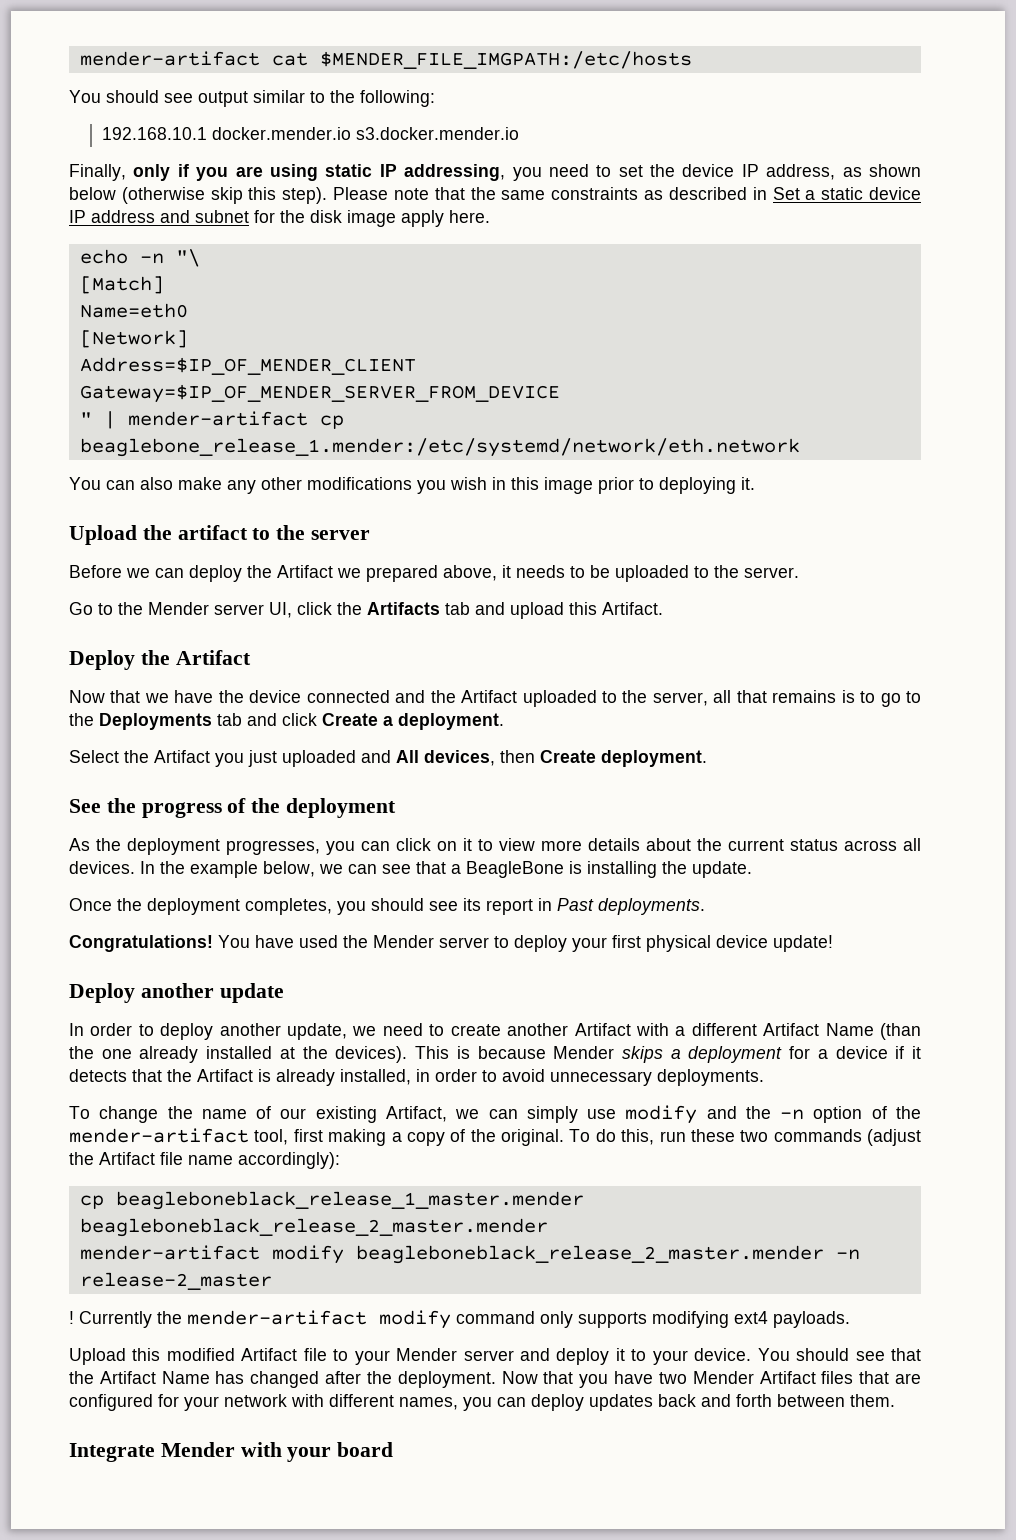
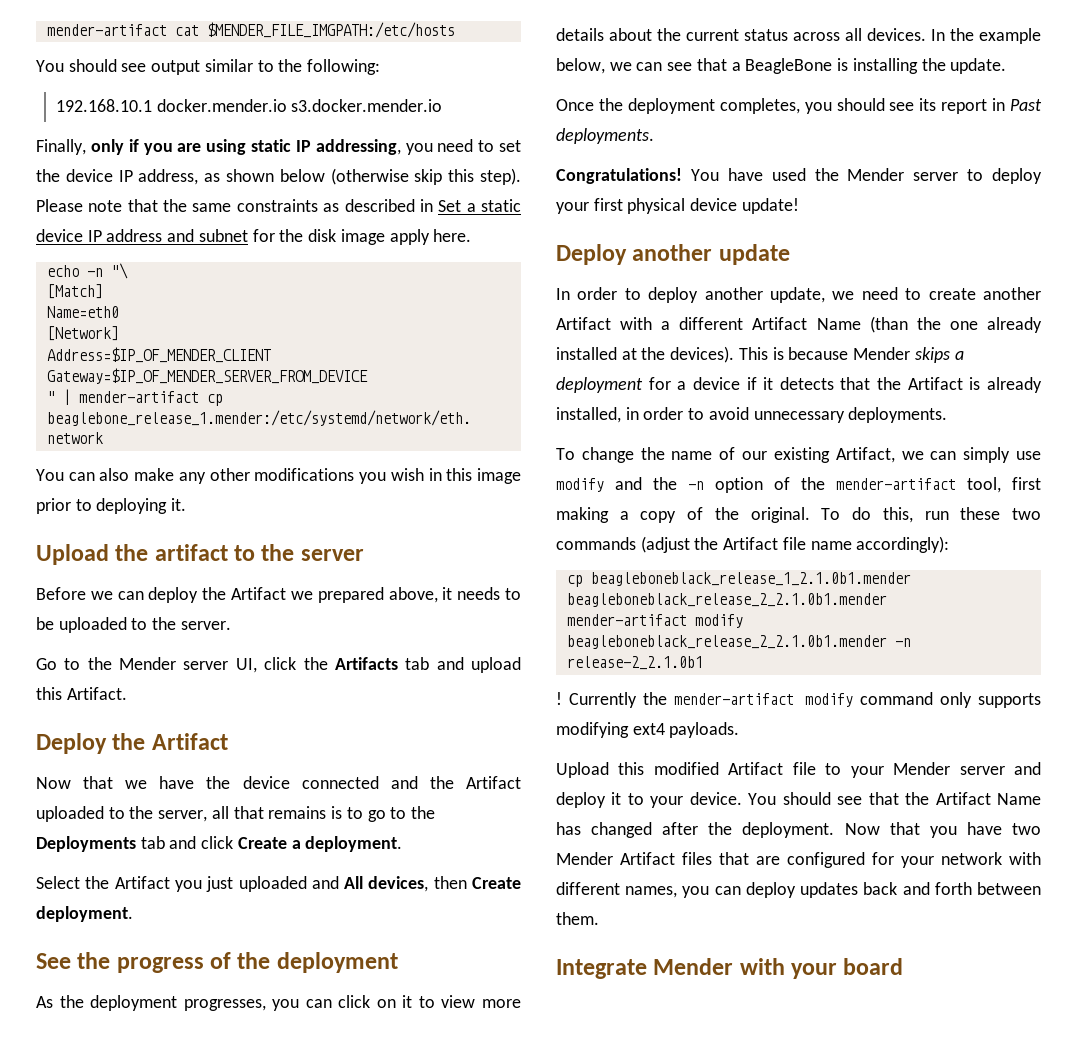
- cp beagleboneblack_release_1_master.mender beagleboneblack_release_2_master.mender
- mender-artifact modify beagleboneblack_release_2_master.mender -n release-2_master
+ cp beagleboneblack_release_1_2.1.0b1.mender beagleboneblack_release_2_2.1.0b1.mender
+ mender-artifact modify beagleboneblack_release_2_2.1.0b1.mender -n release-2_2.1.0b1

